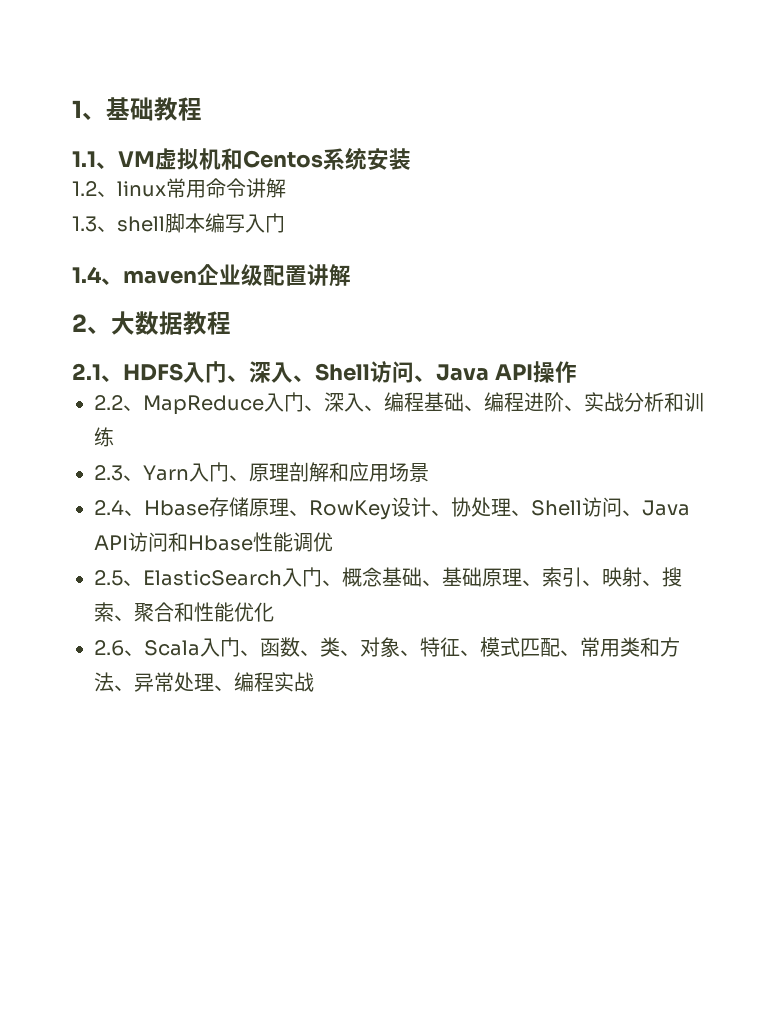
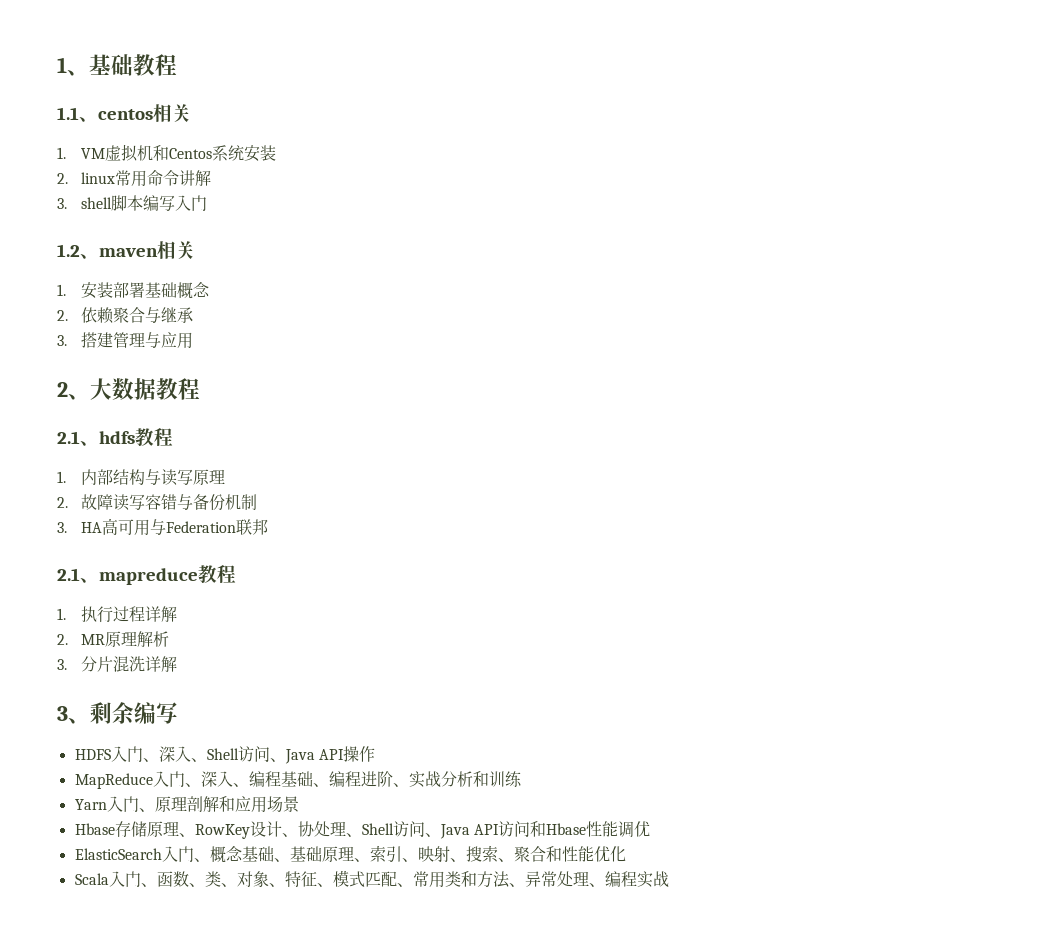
- 1.1、VM虚拟机和Centos系统安装
+ 1.1、centos相关
+ 1. VM虚拟机和Centos系统安装
- 1.2、linux常用命令讲解
+ 2. linux常用命令讲解
- 1.3、shell脚本编写入门
+ 3. shell脚本编写入门
- 1.4、maven企业级配置讲解
+ 1.2、maven相关
+ 1.安装部署基础概念
+ 2.依赖聚合与继承
+ 3.搭建管理与应用
- 2.1、HDFS入门、深入、Shell访问、Java API操作
+ 2.1、hdfs教程
+ 1.内部结构与读写原理
+ 2.故障读写容错与备份机制
+ 3. HA高可用与Federation联邦
+ 2.1、mapreduce教程
+ 1.执行过程详解
+ 2. MR原理解析
+ 3.分片混洗详解
+ 3、剩余编写
+ HDFS入门、深入、Shell访问、Java API操作
- 2.2、MapReduce入门、深入、编程基础、编程进阶、实战分析和训练
+ MapReduce入门、深入、编程基础、编程进阶、实战分析和训练
- 2.3、Yarn入门、原理剖解和应用场景
+ Yarn入门、原理剖解和应用场景
- 2.4、Hbase存储原理、RowKey设计、协处理、Shell访问、Java API访问和Hbase性能调优
+ Hbase存储原理、RowKey设计、协处理、Shell访问、Java API访问和Hbase性能调优
- 2.5、ElasticSearch入门、概念基础、基础原理、索引、映射、搜索、聚合和性能优化
+ ElasticSearch入门、概念基础、基础原理、索引、映射、搜索、聚合和性能优化
- 2.6、Scala入门、函数、类、对象、特征、模式匹配、常用类和方法、异常处理、编程实战
+ Scala入门、函数、类、对象、特征、模式匹配、常用类和方法、异常处理、编程实战

